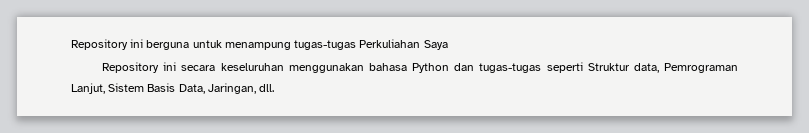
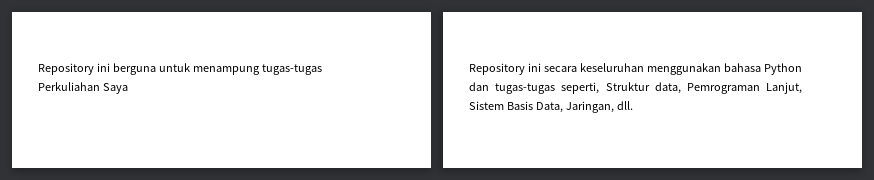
- Repository ini secara keseluruhan menggunakan bahasa Python dan tugas-tugas seperti Struktur data, Pemrograman Lanjut, Sistem Basis Data, Jaringan, dll.
+ Repository ini secara keseluruhan menggunakan bahasa Python dan tugas-tugas seperti, Struktur data, Pemrograman Lanjut, Sistem Basis Data, Jaringan, dll.

